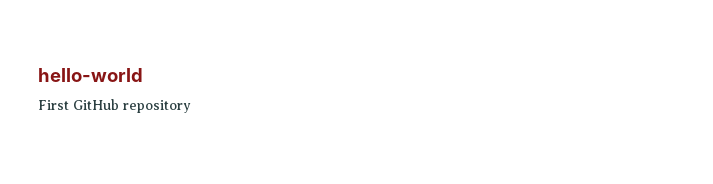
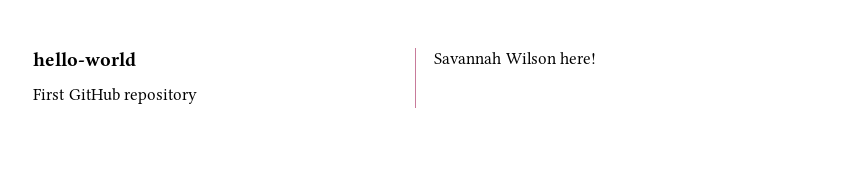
+ Savannah Wilson here!

